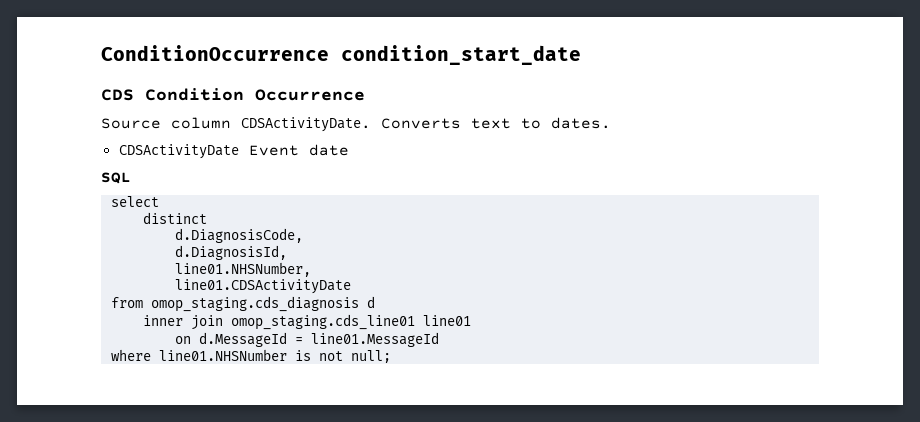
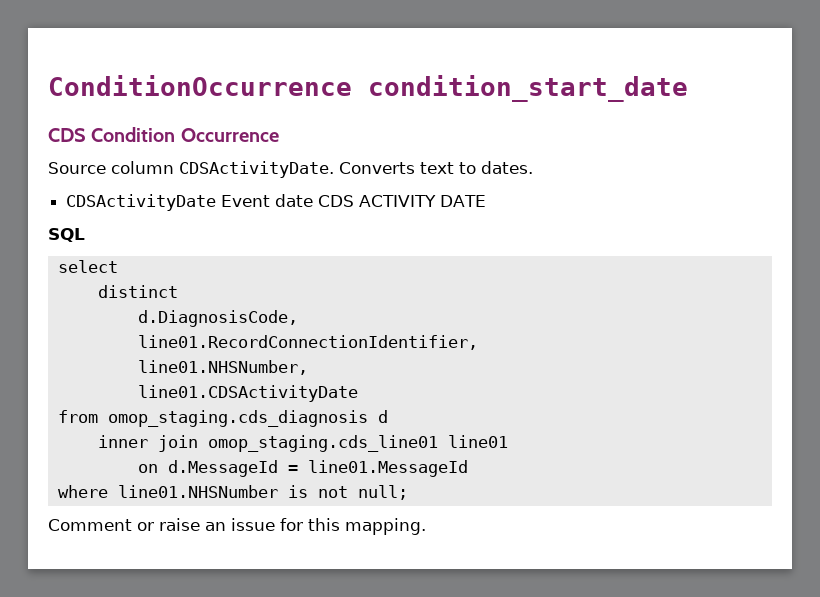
- CDSActivityDate Event date
+ CDSActivityDate Event date CDS ACTIVITY DATE
- d.DiagnosisId,
+ line01.RecordConnectionIdentifier,
+ Comment or raise an issue for this mapping.

